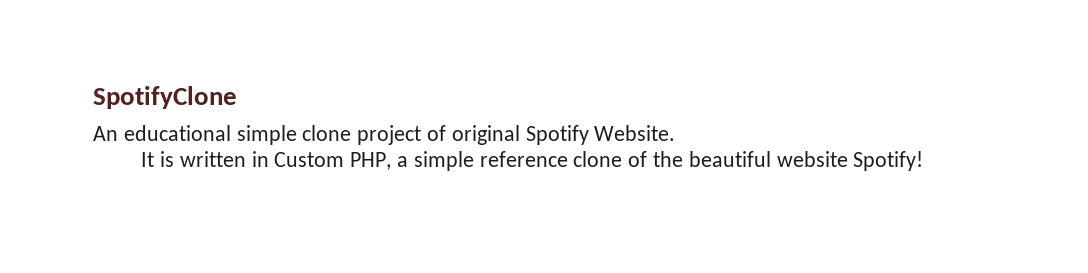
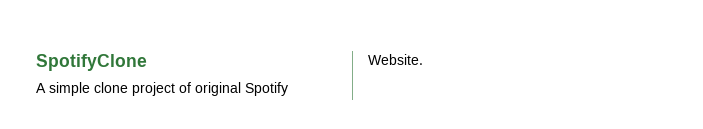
- An educational simple clone project of original Spotify Website.
+ A simple clone project of original Spotify Website.
- It is written in Custom PHP, a simple reference clone of the beautiful website Spotify!

